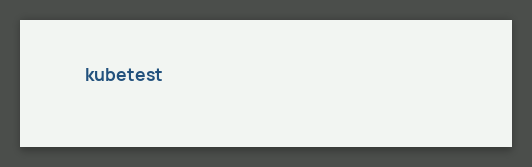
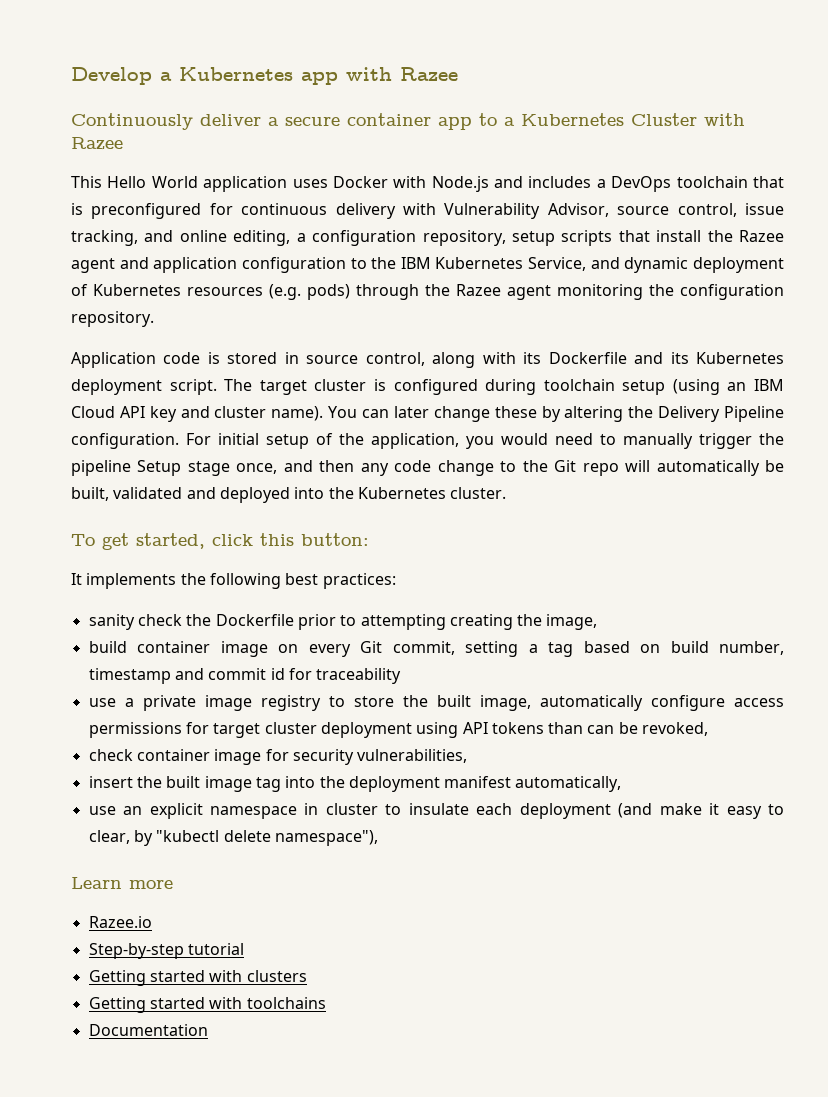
- kubetest
+ Develop a Kubernetes app with Razee
+ Continuously deliver a secure container app to a Kubernetes Cluster with Razee
+ This Hello World application uses Docker with Node.js and includes a DevOps toolchain that is preconfigured for continuous delivery with Vulnerability Advisor, source control, issue tracking, and online editing, a configuration repository, setup scripts that install the Razee agent and application configuration to the IBM Kubernetes Service, and dynamic deployment of Kubernetes resources (e.g. pods) through the Razee agent monitoring the configuration repository.
+ Application code is stored in source control, along with its Dockerfile and its Kubernetes deployment script. The target cluster is configured during toolchain setup (using an IBM Cloud API key and cluster name). You can later change these by altering the Delivery Pipeline configuration. For initial setup of the application, you would need to manually trigger the pipeline Setup stage once, and then any code change to the Git repo will automatically be built, validated and deployed into the Kubernetes cluster.
+ To get started, click this button:
+ It implements the following best practices:
+ sanity check the Dockerfile prior to attempting creating the image,
+ build container image on every Git commit, setting a tag based on build number, timestamp and commit id for traceability
+ use a private image registry to store the built image, automatically configure access permissions for target cluster deployment using API tokens than can be revoked,
+ check container image for security vulnerabilities,
+ insert the built image tag into the deployment manifest automatically,
+ use an explicit namespace in cluster to insulate each deployment (and make it easy to clear, by "kubectl delete namespace"),
+ Learn more
+ Razee.io
+ Step-by-step tutorial
+ Getting started with clusters
+ Getting started with toolchains
+ Documentation

